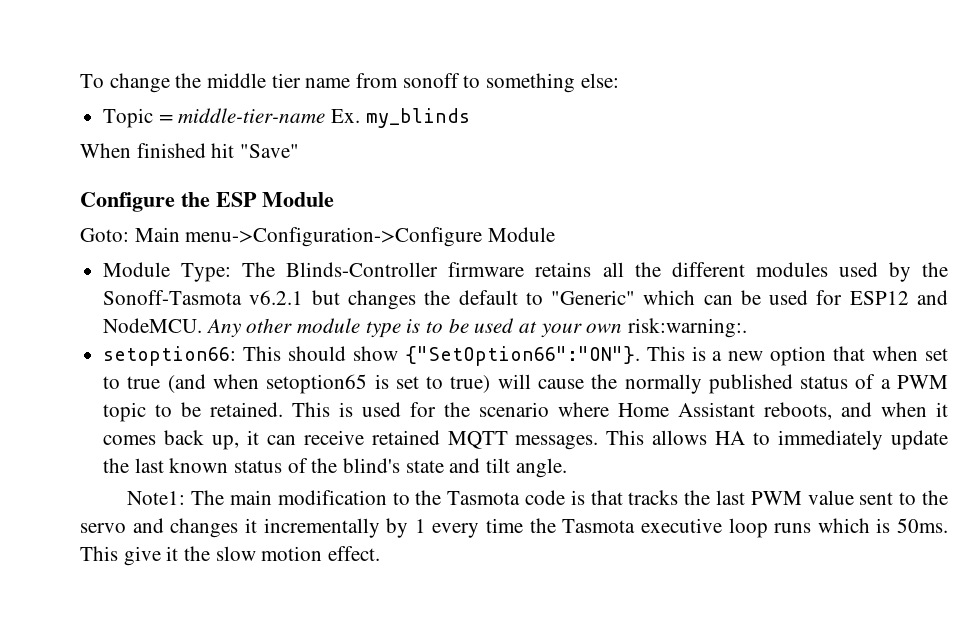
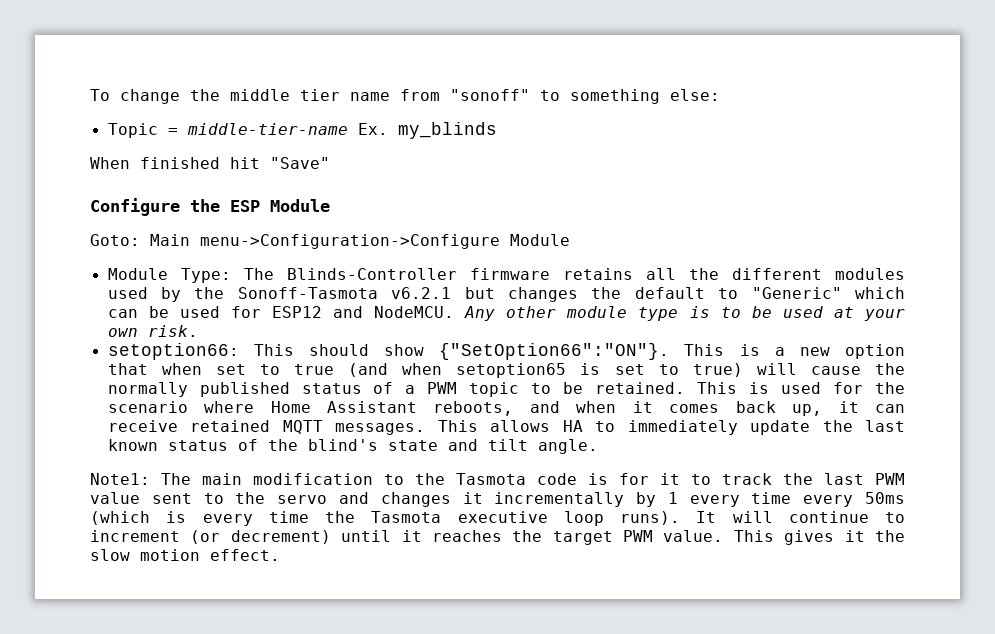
- To change the middle tier name from sonoff to something else:
+ To change the middle tier name from "sonoff" to something else:
- Any other module type is to be used at your own risk:warning:.
+ Any other module type is to be used at your own risk.
- Note1: The main modification to the Tasmota code is that tracks the last PWM value sent to the servo and changes it incrementally by 1 every time the Tasmota executive loop runs which is 50ms. This give it the slow motion effect.
+ Note1: The main modification to the Tasmota code is for it to track the last PWM value sent to the servo and changes it incrementally by 1 every time every 50ms (which is every time the Tasmota executive loop runs). It will continue to increment (or decrement) until it reaches the target PWM value. This gives it the slow motion effect.

